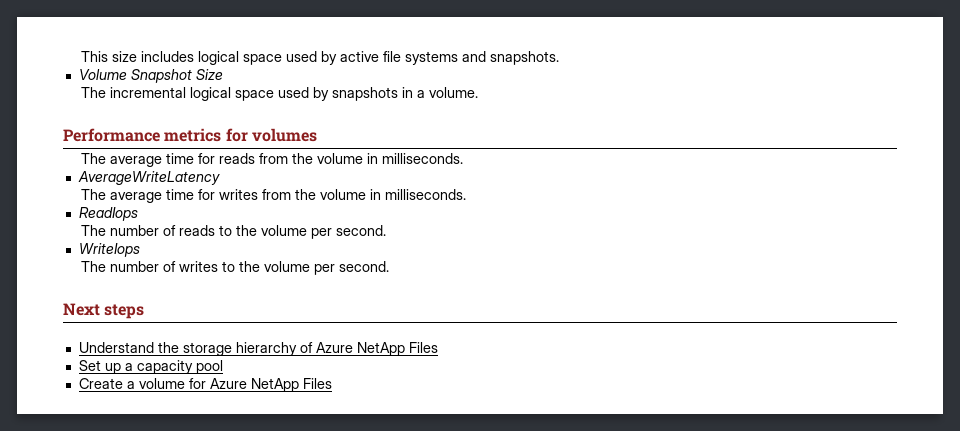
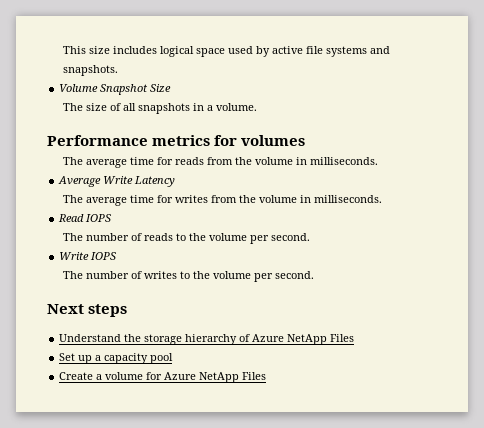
- The incremental logical space used by snapshots in a volume.
+ The size of all snapshots in a volume.
- AverageWriteLatency
+ Average Write Latency
- ReadIops
+ Read IOPS
- WriteIops
+ Write IOPS

